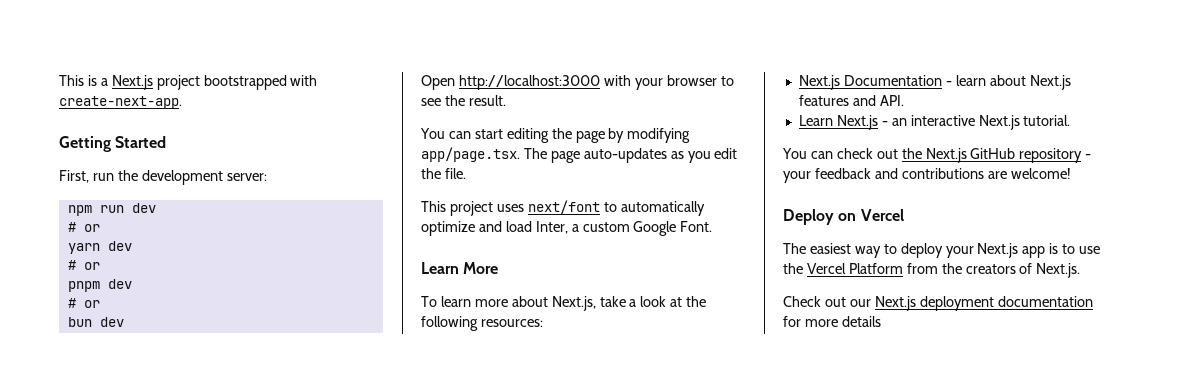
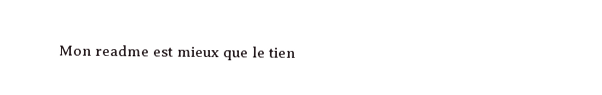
- This is a Next.js project bootstrapped with create-next-app.
- Getting Started
- First, run the development server:
- npm run dev
- # or
- yarn dev
- # or
- pnpm dev
- # or
- bun dev
- Open http://localhost:3000 with your browser to see the result.
- You can start editing the page by modifying app/page.tsx. The page auto-updates as you edit the file.
- This project uses next/font to automatically optimize and load Inter, a custom Google Font.
- Learn More
- To learn more about Next.js, take a look at the following resources:
- Next.js Documentation - learn about Next.js features and API.
- Learn Next.js - an interactive Next.js tutorial.
- You can check out the Next.js GitHub repository - your feedback and contributions are welcome!
- Deploy on Vercel
- The easiest way to deploy your Next.js app is to use the Vercel Platform from the creators of Next.js.
- Check out our Next.js deployment documentation for more details
+ Mon readme est mieux que le tien

